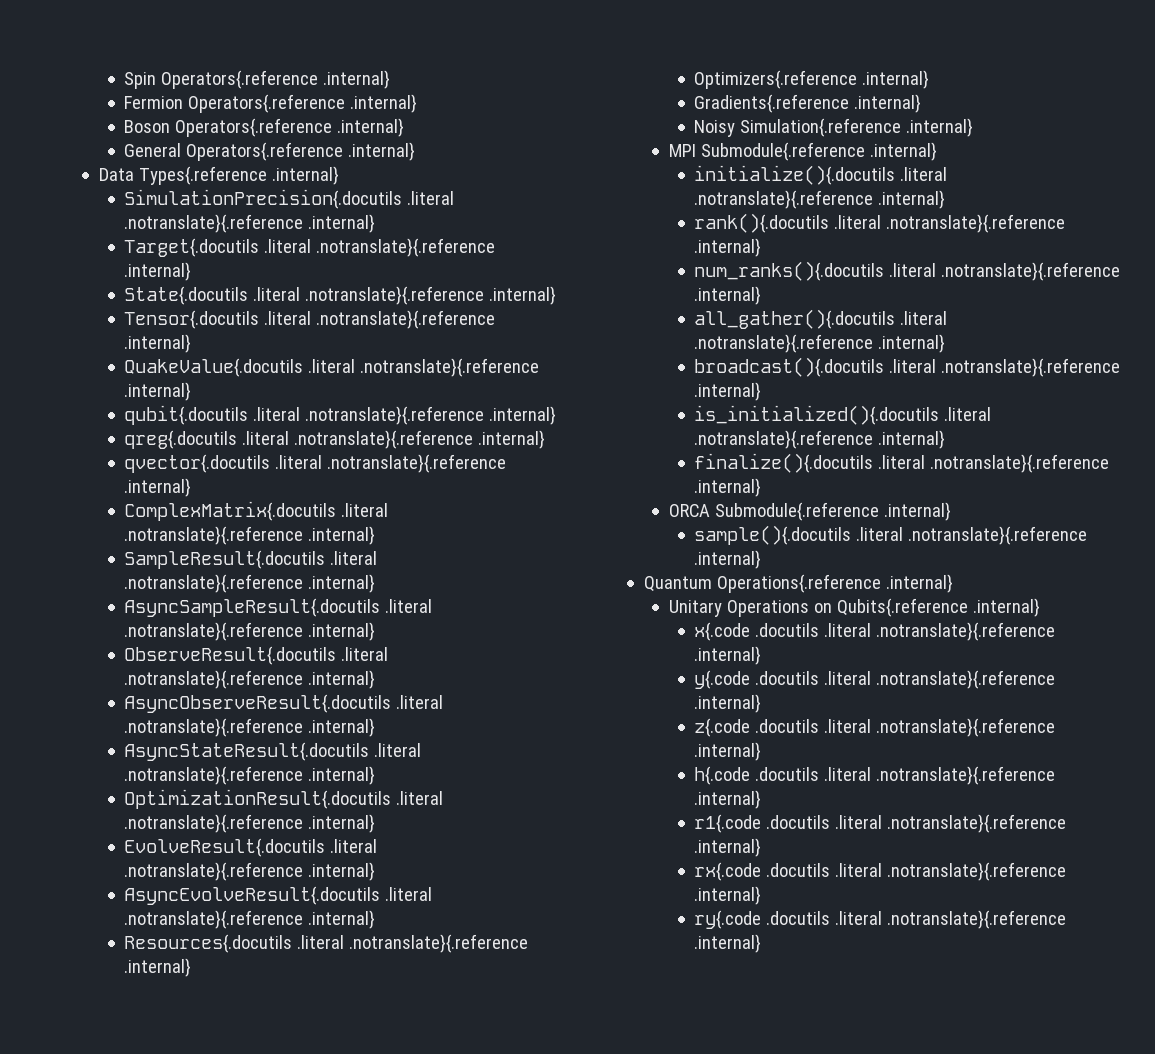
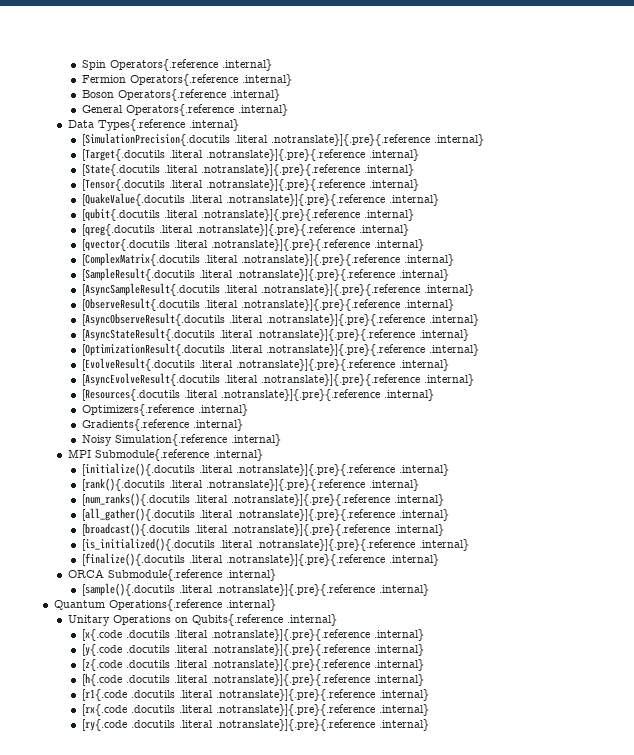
- SimulationPrecision{.docutils .literal .notranslate}{.reference .internal}
- Target{.docutils .literal .notranslate}{.reference .internal}
- State{.docutils .literal .notranslate}{.reference .internal}
- Tensor{.docutils .literal .notranslate}{.reference .internal}
- QuakeValue{.docutils .literal .notranslate}{.reference .internal}
- qubit{.docutils .literal .notranslate}{.reference .internal}
- qreg{.docutils .literal .notranslate}{.reference .internal}
- qvector{.docutils .literal .notranslate}{.reference .internal}
- ComplexMatrix{.docutils .literal .notranslate}{.reference .internal}
- SampleResult{.docutils .literal .notranslate}{.reference .internal}
- AsyncSampleResult{.docutils .literal .notranslate}{.reference .internal}
- ObserveResult{.docutils .literal .notranslate}{.reference .internal}
- AsyncObserveResult{.docutils .literal .notranslate}{.reference .internal}
- AsyncStateResult{.docutils .literal .notranslate}{.reference .internal}
- OptimizationResult{.docutils .literal .notranslate}{.reference .internal}
- EvolveResult{.docutils .literal .notranslate}{.reference .internal}
- AsyncEvolveResult{.docutils .literal .notranslate}{.reference .internal}
- Resources{.docutils .literal .notranslate}{.reference .internal}
+ [SimulationPrecision{.docutils .literal .notranslate}]{.pre}{.reference .internal}
+ [Target{.docutils .literal .notranslate}]{.pre}{.reference .internal}
+ [State{.docutils .literal .notranslate}]{.pre}{.reference .internal}
+ [Tensor{.docutils .literal .notranslate}]{.pre}{.reference .internal}
+ [QuakeValue{.docutils .literal .notranslate}]{.pre}{.reference .internal}
+ [qubit{.docutils .literal .notranslate}]{.pre}{.reference .internal}
+ [qreg{.docutils .literal .notranslate}]{.pre}{.reference .internal}
+ [qvector{.docutils .literal .notranslate}]{.pre}{.reference .internal}
+ [ComplexMatrix{.docutils .literal .notranslate}]{.pre}{.reference .internal}
+ [SampleResult{.docutils .literal .notranslate}]{.pre}{.reference .internal}
+ [AsyncSampleResult{.docutils .literal .notranslate}]{.pre}{.reference .internal}
+ [ObserveResult{.docutils .literal .notranslate}]{.pre}{.reference .internal}
+ [AsyncObserveResult{.docutils .literal .notranslate}]{.pre}{.reference .internal}
+ [AsyncStateResult{.docutils .literal .notranslate}]{.pre}{.reference .internal}
+ [OptimizationResult{.docutils .literal .notranslate}]{.pre}{.reference .internal}
+ [EvolveResult{.docutils .literal .notranslate}]{.pre}{.reference .internal}
+ [AsyncEvolveResult{.docutils .literal .notranslate}]{.pre}{.reference .internal}
+ [Resources{.docutils .literal .notranslate}]{.pre}{.reference .internal}
- initialize(){.docutils .literal .notranslate}{.reference .internal}
- rank(){.docutils .literal .notranslate}{.reference .internal}
- num_ranks(){.docutils .literal .notranslate}{.reference .internal}
- all_gather(){.docutils .literal .notranslate}{.reference .internal}
- broadcast(){.docutils .literal .notranslate}{.reference .internal}
- is_initialized(){.docutils .literal .notranslate}{.reference .internal}
- finalize(){.docutils .literal .notranslate}{.reference .internal}
+ [initialize(){.docutils .literal .notranslate}]{.pre}{.reference .internal}
+ [rank(){.docutils .literal .notranslate}]{.pre}{.reference .internal}
+ [num_ranks(){.docutils .literal .notranslate}]{.pre}{.reference .internal}
+ [all_gather(){.docutils .literal .notranslate}]{.pre}{.reference .internal}
+ [broadcast(){.docutils .literal .notranslate}]{.pre}{.reference .internal}
+ [is_initialized(){.docutils .literal .notranslate}]{.pre}{.reference .internal}
+ [finalize(){.docutils .literal .notranslate}]{.pre}{.reference .internal}
- sample(){.docutils .literal .notranslate}{.reference .internal}
+ [sample(){.docutils .literal .notranslate}]{.pre}{.reference .internal}
- x{.code .docutils .literal .notranslate}{.reference .internal}
- y{.code .docutils .literal .notranslate}{.reference .internal}
- z{.code .docutils .literal .notranslate}{.reference .internal}
- h{.code .docutils .literal .notranslate}{.reference .internal}
- r1{.code .docutils .literal .notranslate}{.reference .internal}
- rx{.code .docutils .literal .notranslate}{.reference .internal}
- ry{.code .docutils .literal .notranslate}{.reference .internal}
+ [x{.code .docutils .literal .notranslate}]{.pre}{.reference .internal}
+ [y{.code .docutils .literal .notranslate}]{.pre}{.reference .internal}
+ [z{.code .docutils .literal .notranslate}]{.pre}{.reference .internal}
+ [h{.code .docutils .literal .notranslate}]{.pre}{.reference .internal}
+ [r1{.code .docutils .literal .notranslate}]{.pre}{.reference .internal}
+ [rx{.code .docutils .literal .notranslate}]{.pre}{.reference .internal}
+ [ry{.code .docutils .literal .notranslate}]{.pre}{.reference .internal}

